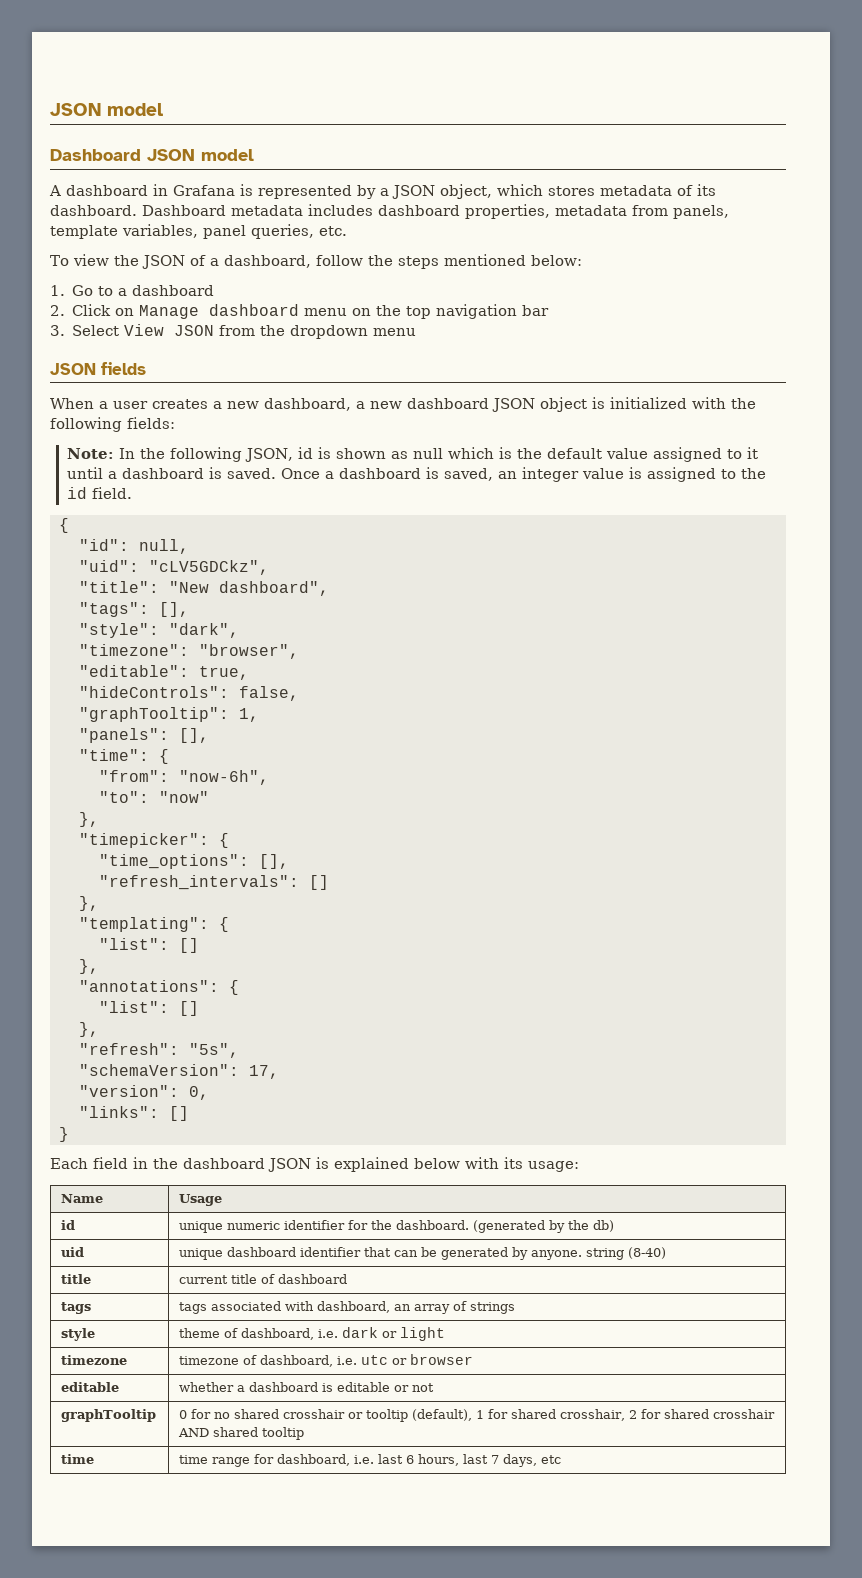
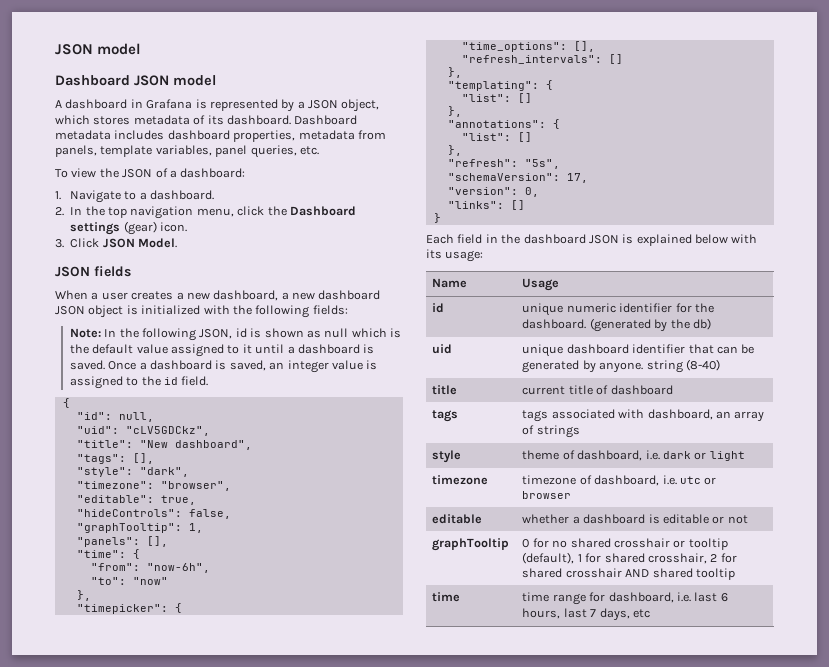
- To view the JSON of a dashboard, follow the steps mentioned below:
+ To view the JSON of a dashboard:
- 1. Go to a dashboard
- 2. Click on Manage dashboard menu on the top navigation bar
- 3. Select View JSON from the dropdown menu
+ 1. Navigate to a dashboard.
+ 2. In the top navigation menu, click the Dashboard settings (gear) icon.
+ 3. Click JSON Model.

